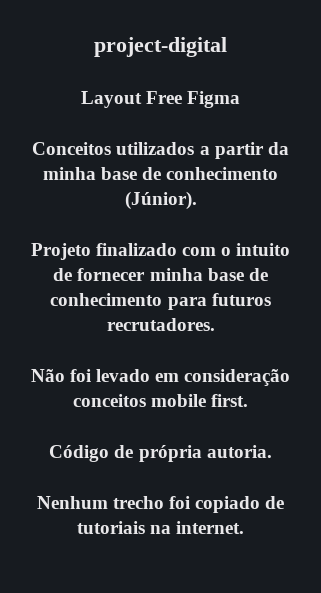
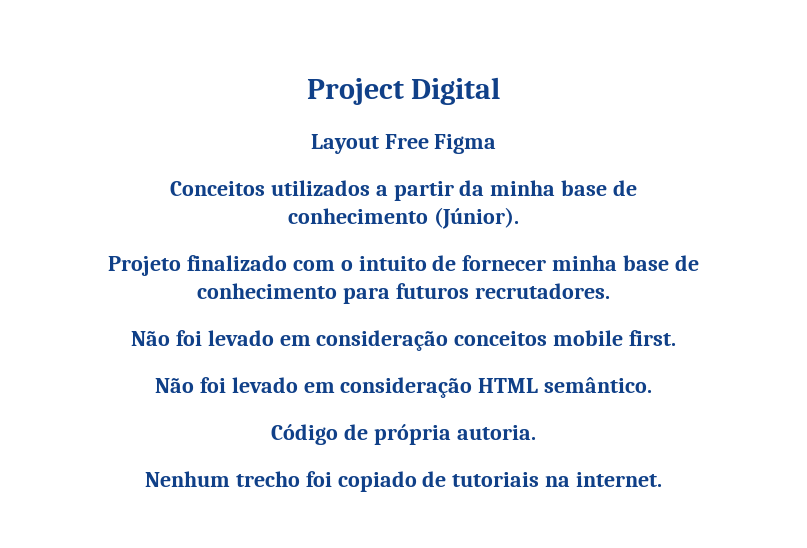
- project-digital
+ Project Digital
+ Não foi levado em consideração HTML semântico.

